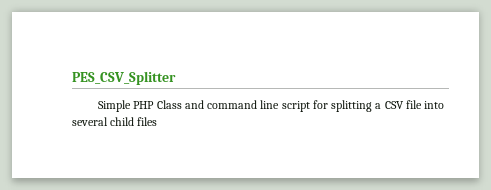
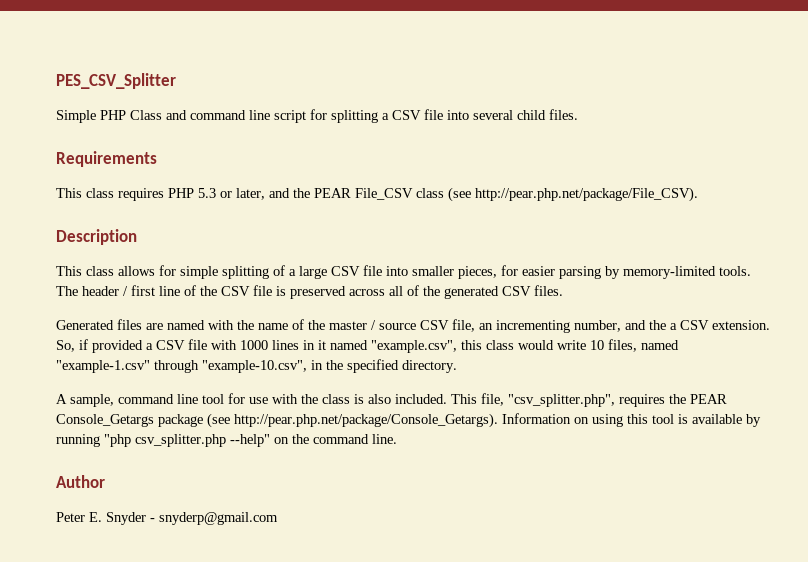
- Simple PHP Class and command line script for splitting a CSV file into several child files
+ Simple PHP Class and command line script for splitting a CSV file into several child files.
+ Requirements
+ This class requires PHP 5.3 or later, and the PEAR File_CSV class (see http://pear.php.net/package/File_CSV).
+ Description
+ This class allows for simple splitting of a large CSV file into smaller pieces, for easier parsing by memory-limited tools. The header / first line of the CSV file is preserved across all of the generated CSV files.
+ Generated files are named with the name of the master / source CSV file, an incrementing number, and the a CSV extension. So, if provided a CSV file with 1000 lines in it named "example.csv", this class would write 10 files, named "example-1.csv" through "example-10.csv", in the specified directory.
+ A sample, command line tool for use with the class is also included. This file, "csv_splitter.php", requires the PEAR Console_Getargs package (see http://pear.php.net/package/Console_Getargs). Information on using this tool is available by running "php csv_splitter.php --help" on the command line.
+ Author
+ Peter E. Snyder - snyderp@gmail.com

